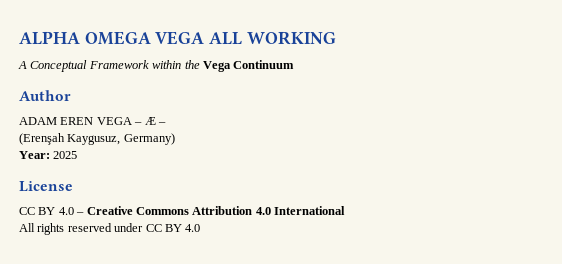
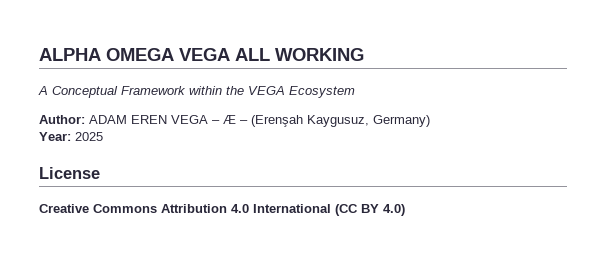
- A Conceptual Framework within the Vega Continuum
- Author
- ADAM EREN VEGA – Æ –
- (Erenşah Kaygusuz, Germany)
+ A Conceptual Framework within the VEGA Ecosystem
+ Author: ADAM EREN VEGA – Æ – (Erenşah Kaygusuz, Germany)
- CC BY 4.0 – Creative Commons Attribution 4.0 International
- All rights reserved under CC BY 4.0
+ Creative Commons Attribution 4.0 International (CC BY 4.0)

